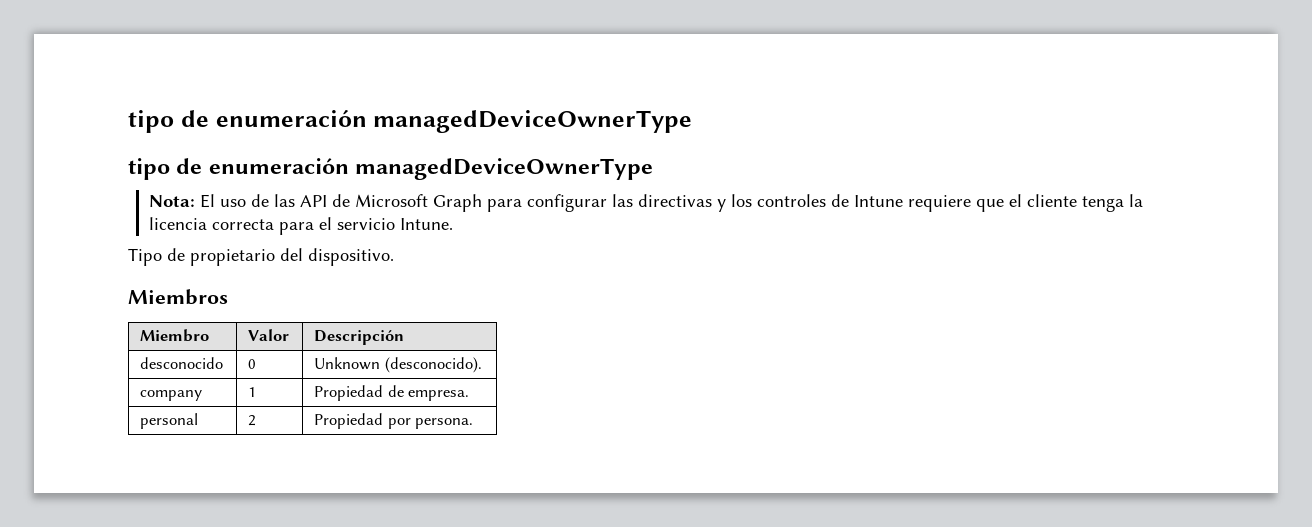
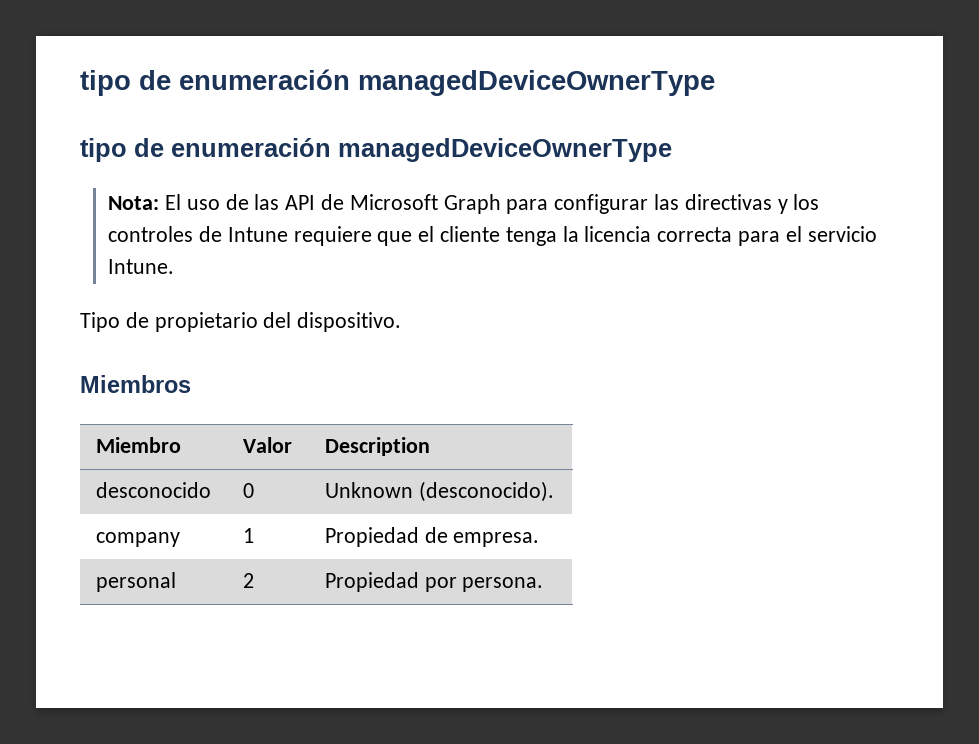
- Miembro | Valor | Descripción
+ Miembro | Valor | Description

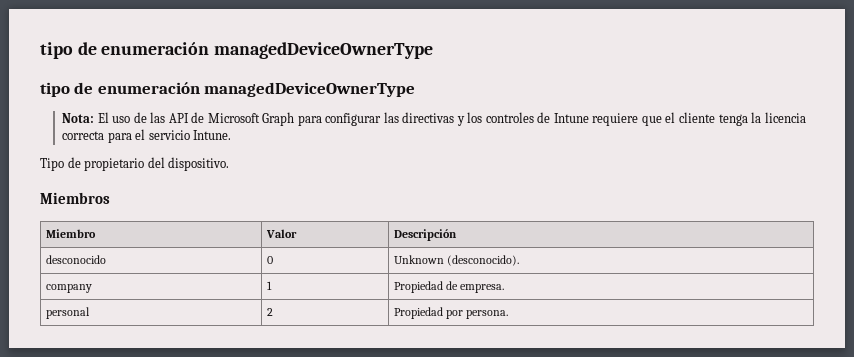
- Miembro | Valor | Description
+ Miembro | Valor | Descripción

